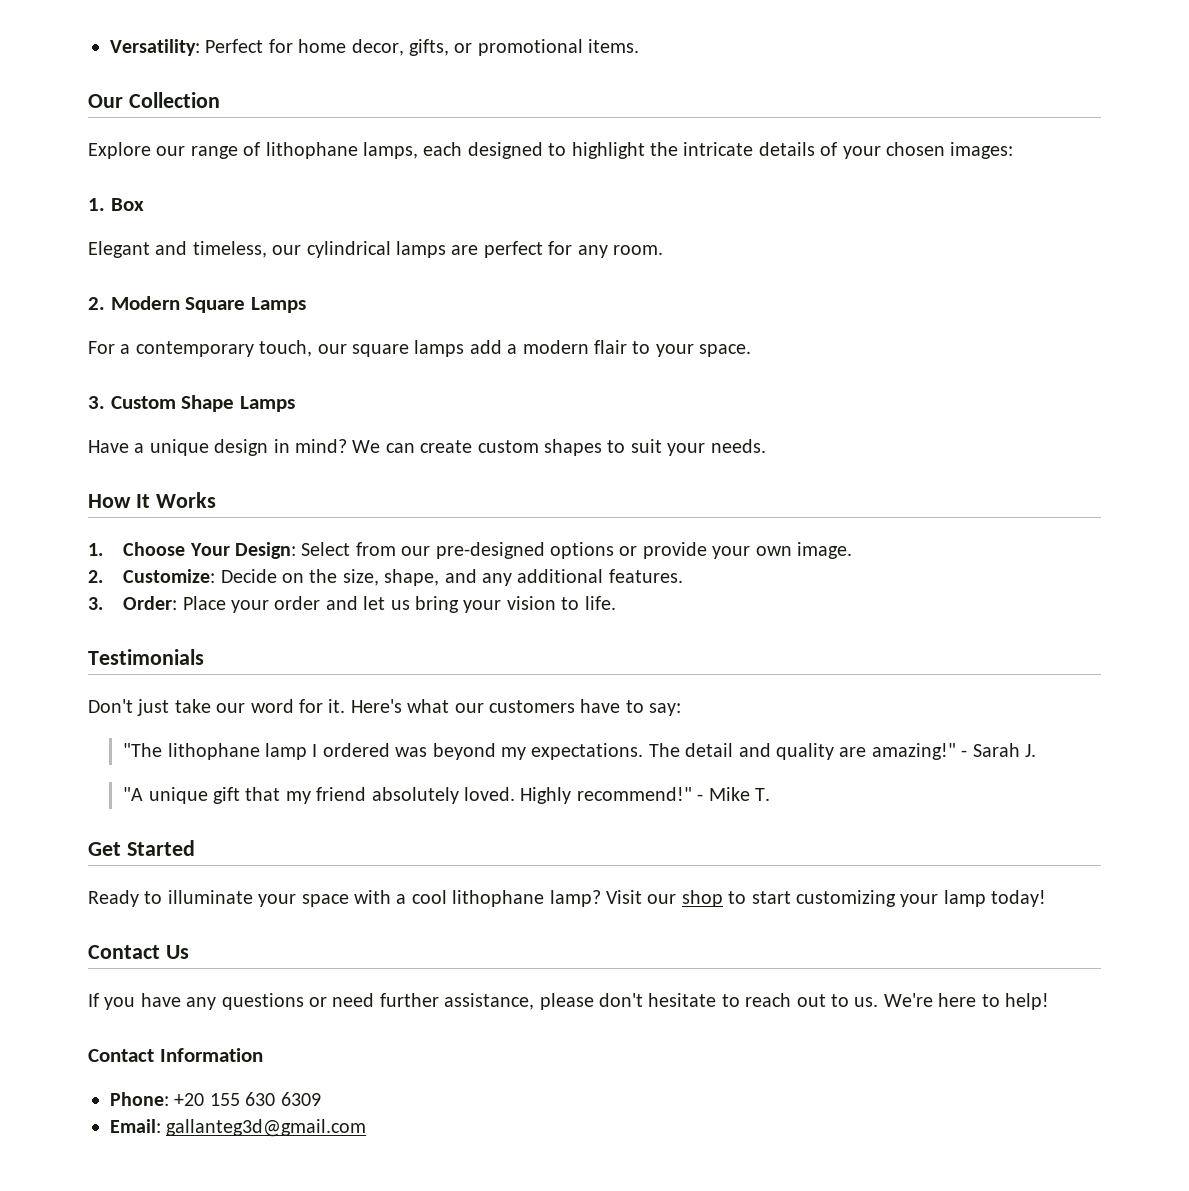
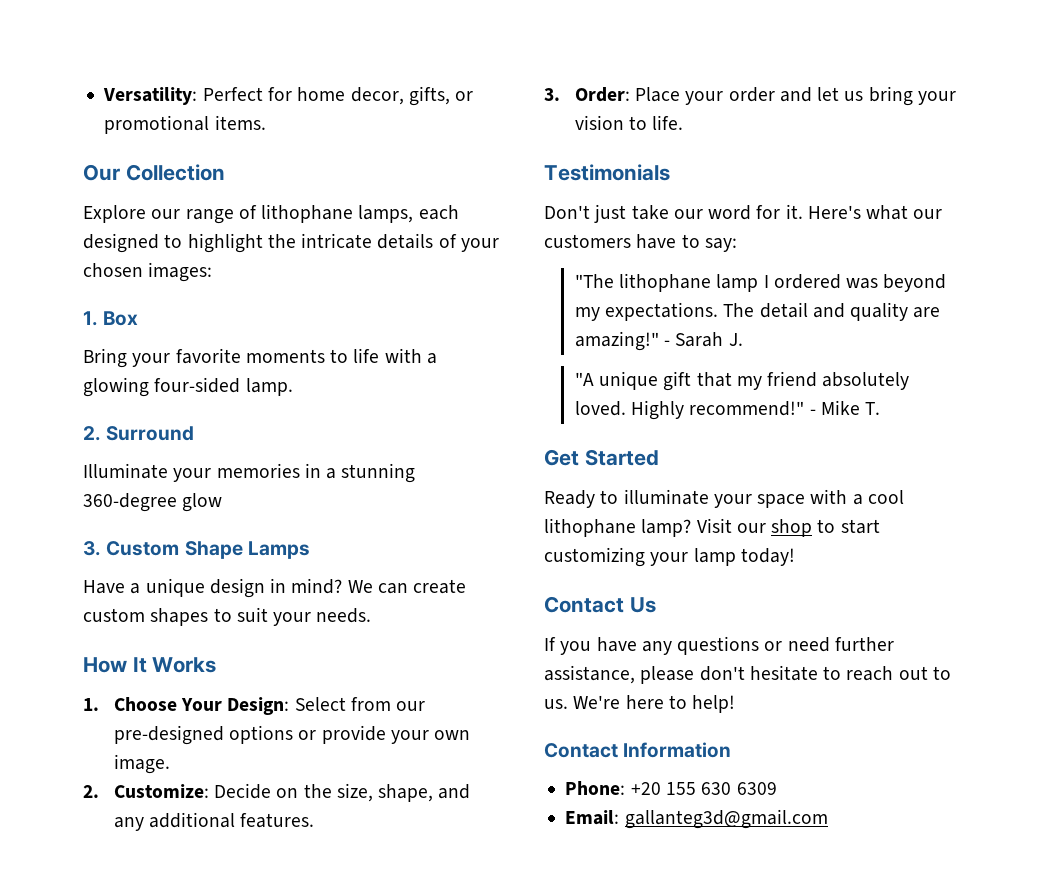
- Elegant and timeless, our cylindrical lamps are perfect for any room.
- 2. Modern Square Lamps
- For a contemporary touch, our square lamps add a modern flair to your space.
+ Bring your favorite moments to life with a glowing four-sided lamp.
+ 2. Surround
+ Illuminate your memories in a stunning 360-degree glow

